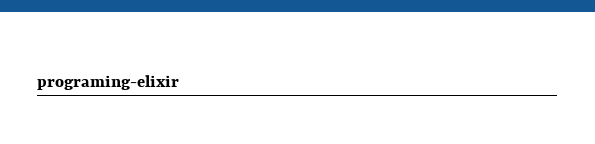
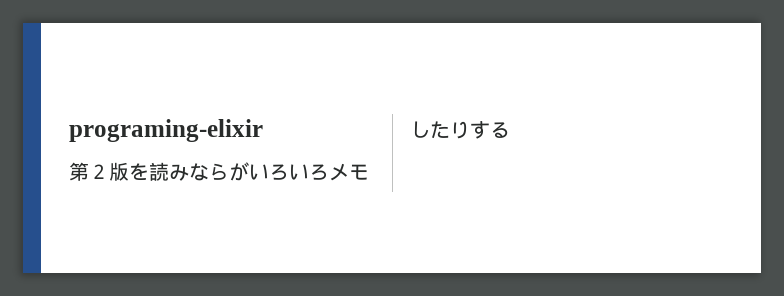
+ 第２版を読みならがいろいろメモしたりする

